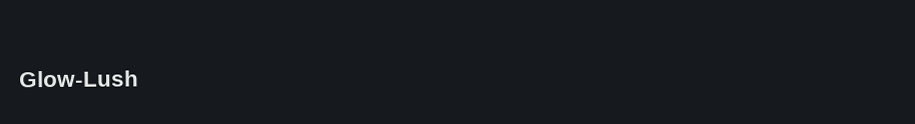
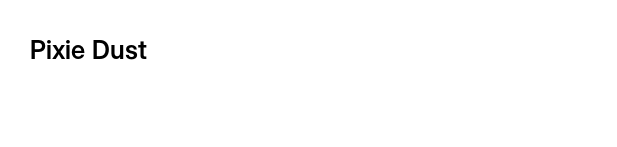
- Glow-Lush
+ Pixie Dust

